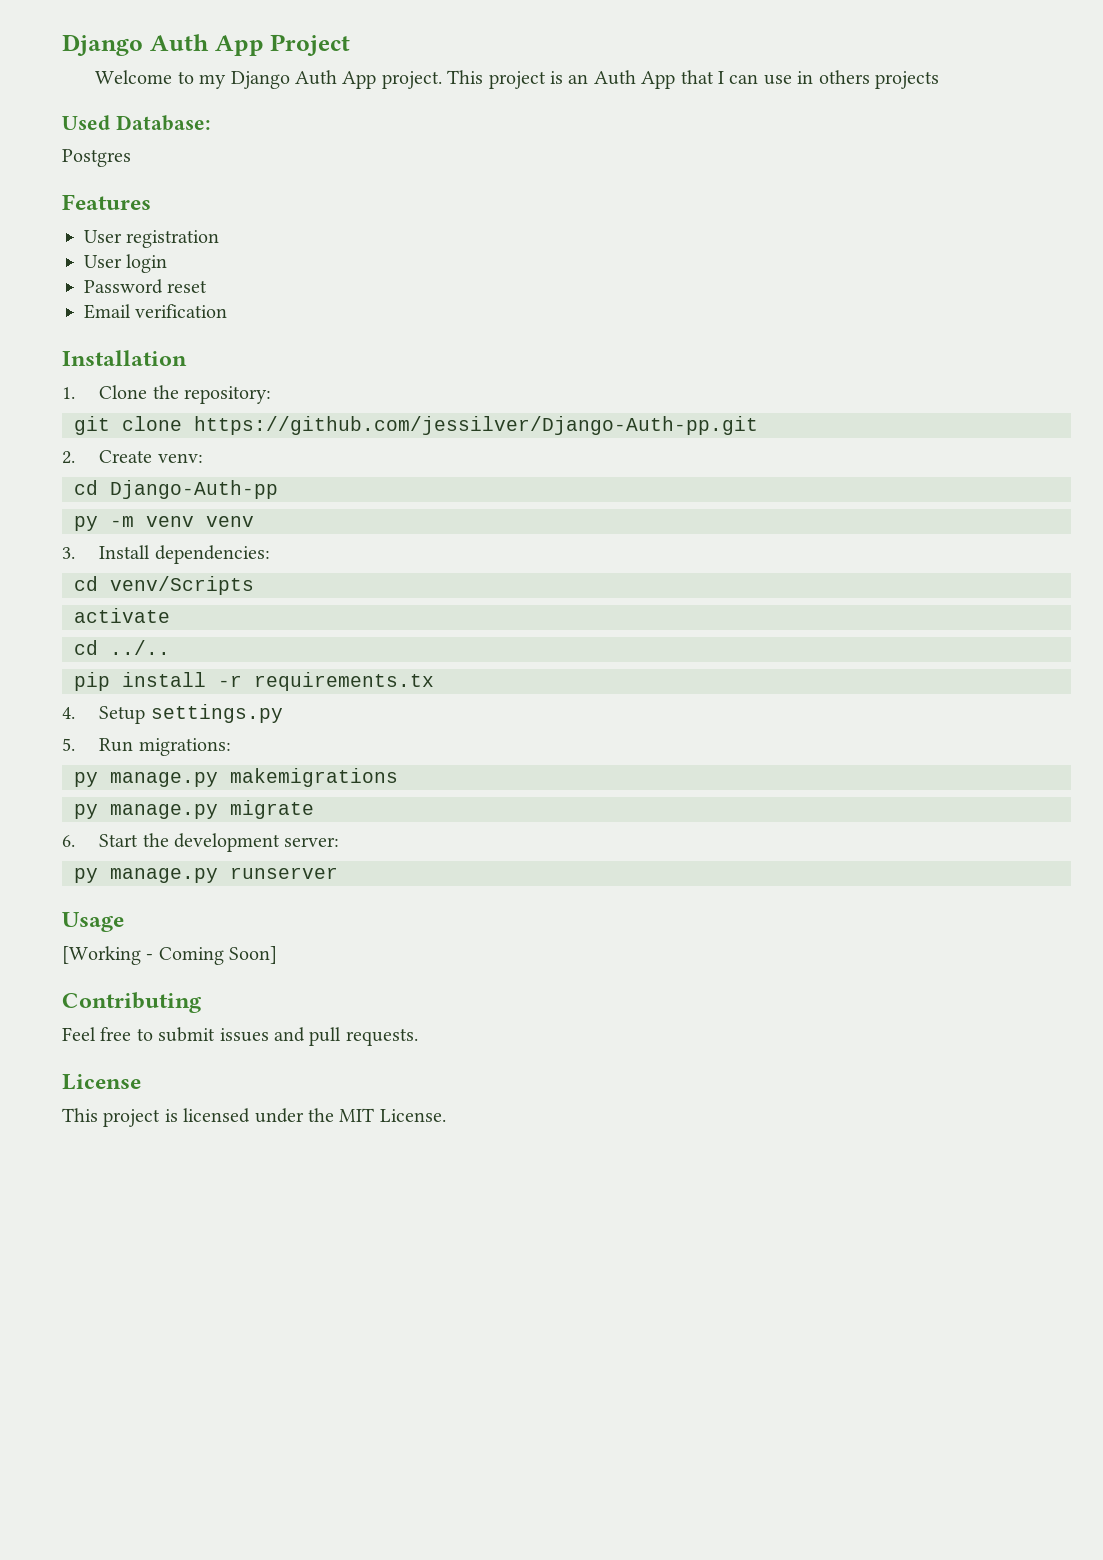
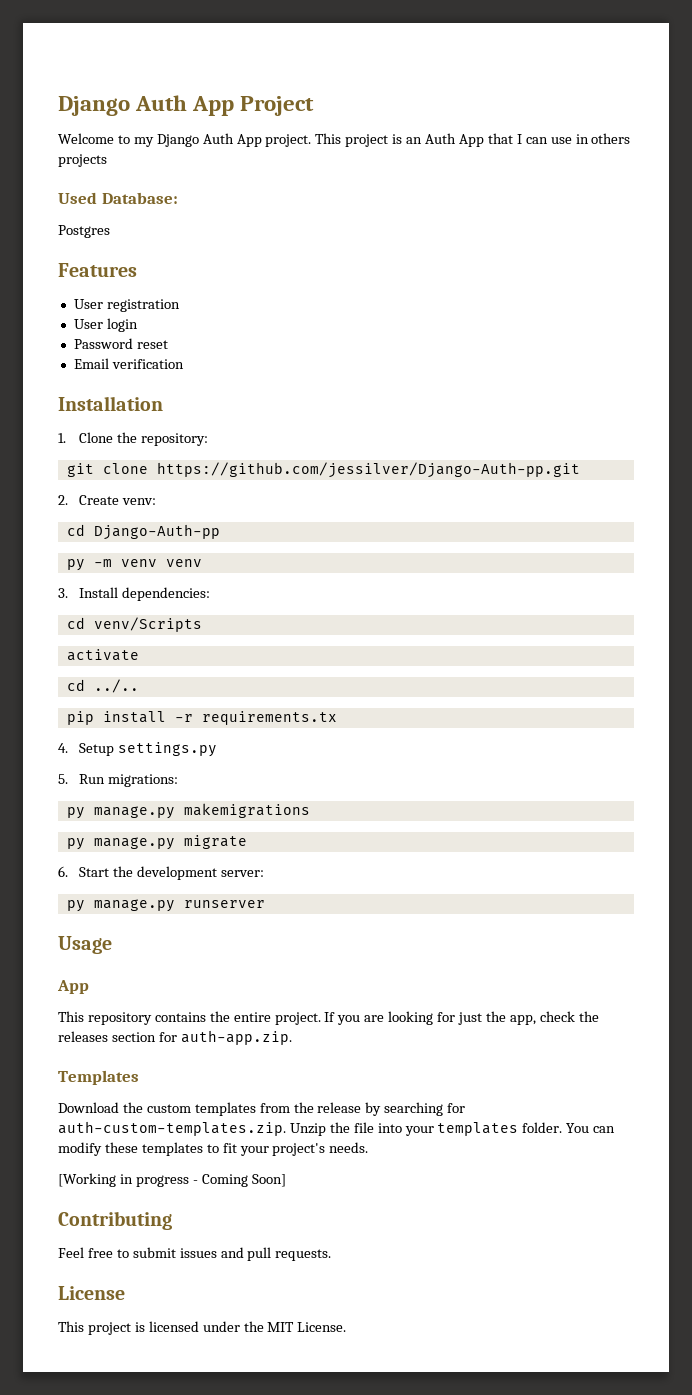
  Usage
+ App
+ This repository contains the entire project. If you are looking for just the app, check the releases section for auth-app.zip.
+ Templates
+ Download the custom templates from the release by searching for auth-custom-templates.zip. Unzip the file into your templates folder. You can modify these templates to fit your project's needs.
- [Working - Coming Soon]
+ [Working in progress - Coming Soon]

